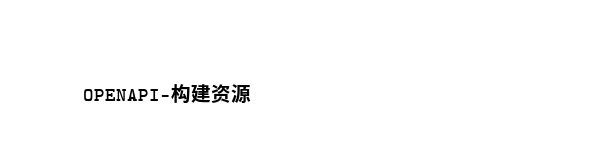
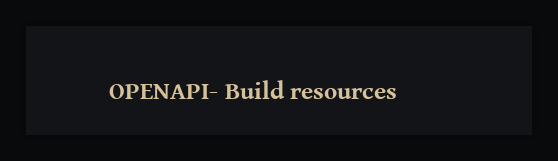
- OPENAPI-构建资源
+ OPENAPI- Build resources

